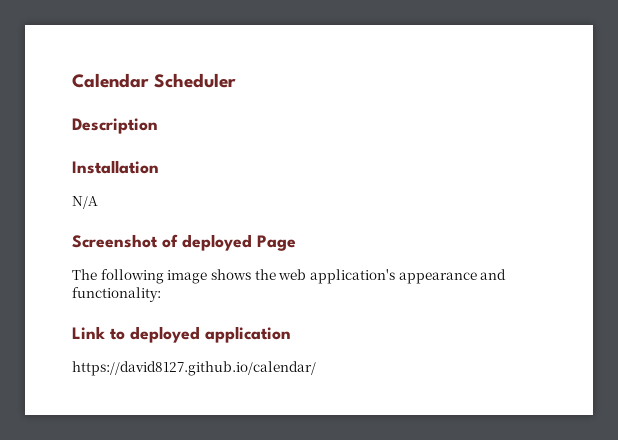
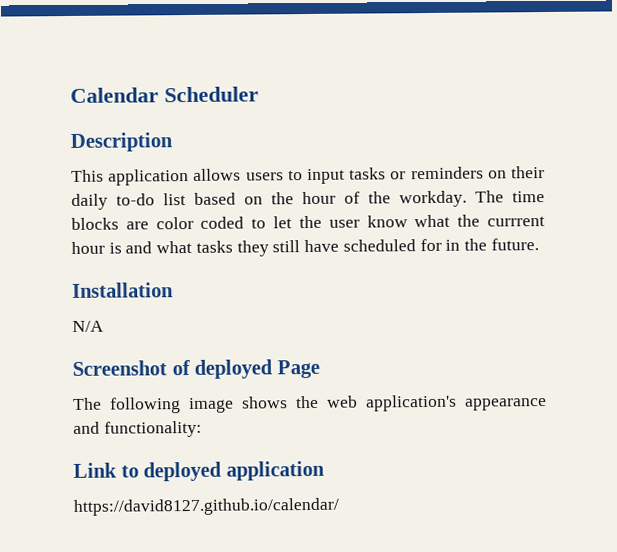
+ This application allows users to input tasks or reminders on their daily to-do list based on the hour of the workday. The time blocks are color coded to let the user know what the currrent hour is and what tasks they still have scheduled for in the future.

